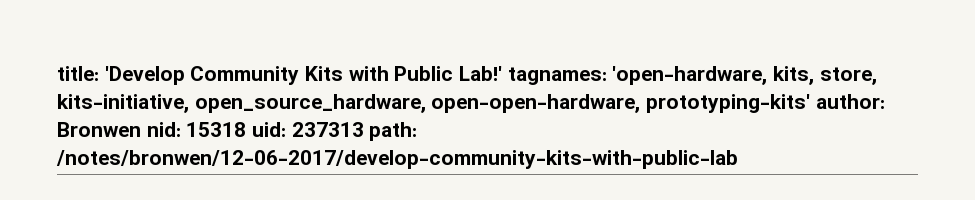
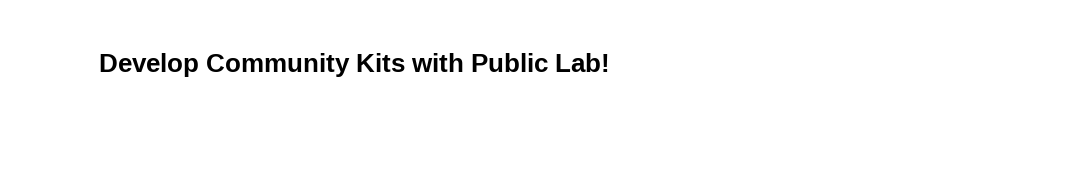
- title: 'Develop Community Kits with Public Lab!' tagnames: 'open-hardware, kits, store, kits-initiative, open_source_hardware, open-open-hardware, prototyping-kits' author: Bronwen nid: 15318 uid: 237313 path: /notes/bronwen/12-06-2017/develop-community-kits-with-public-lab
+ Develop Community Kits with Public Lab!

